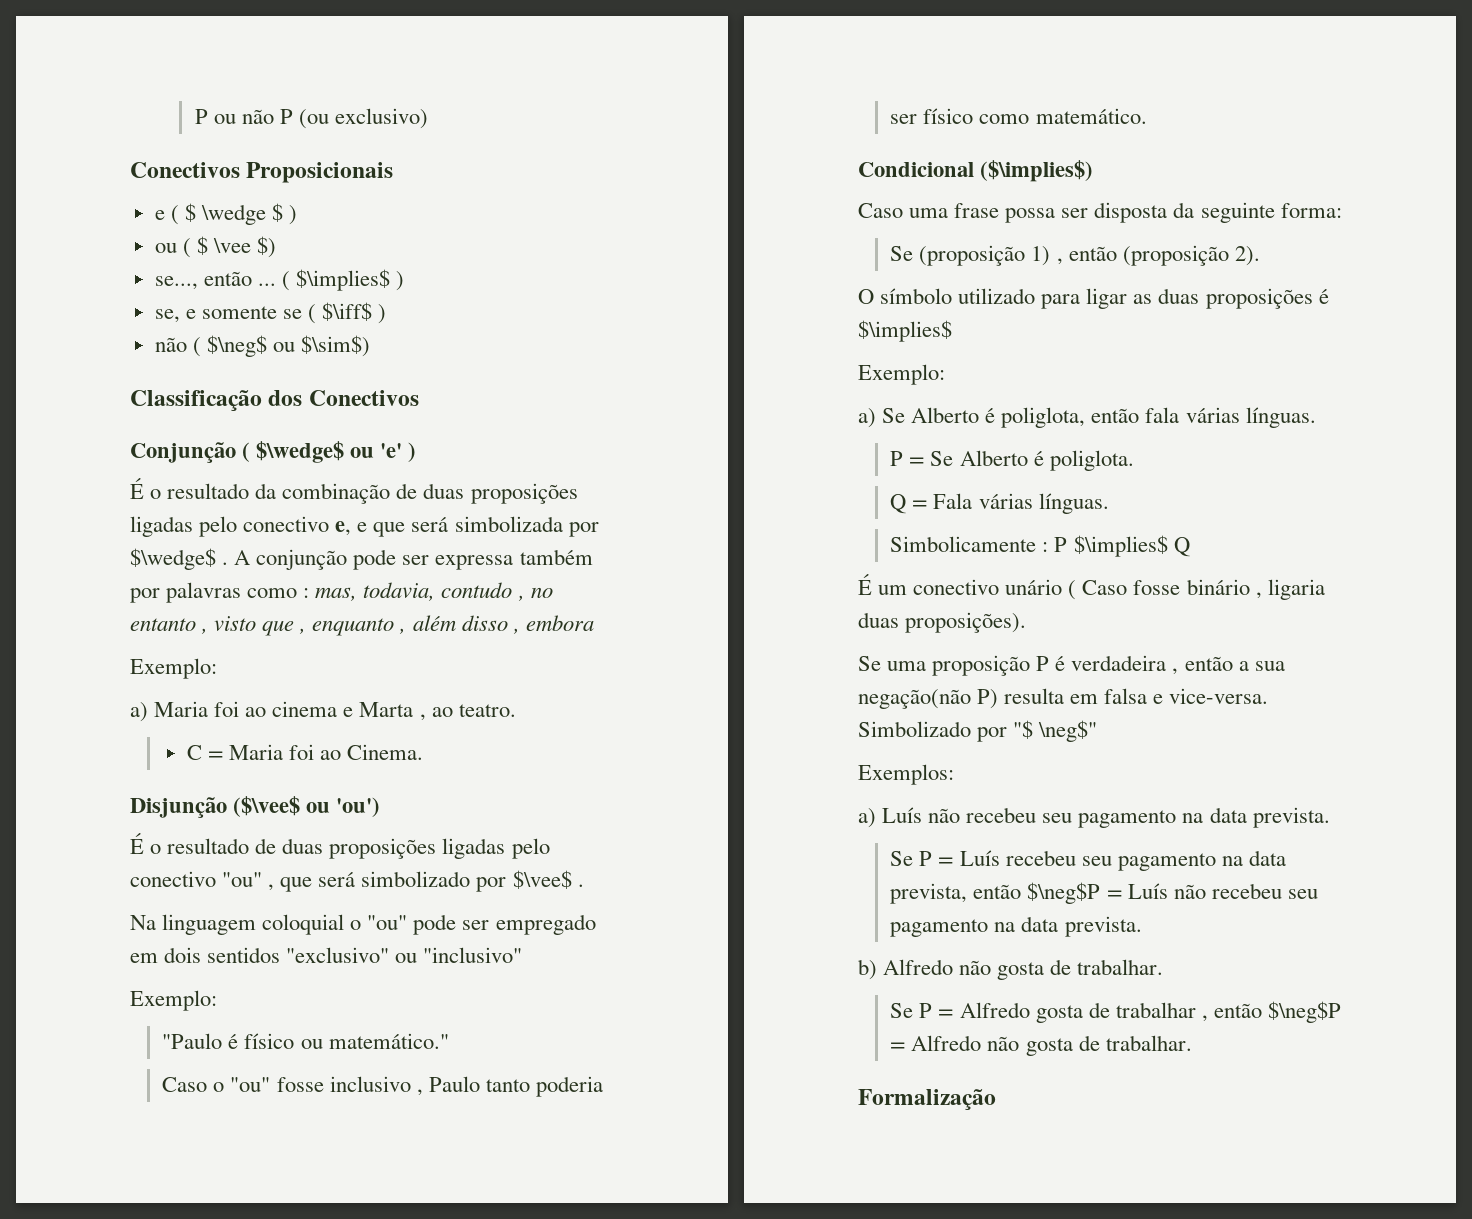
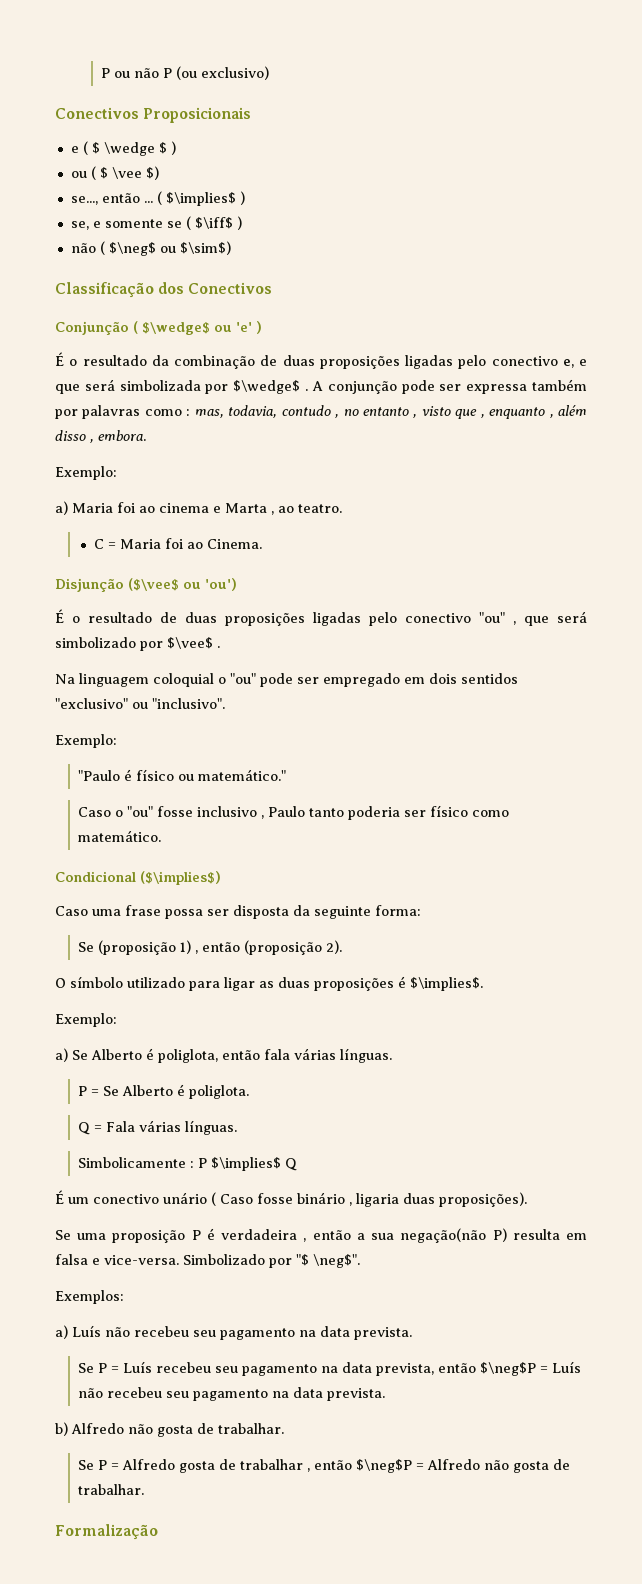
- A conjunção pode ser expressa também por palavras como : mas, todavia, contudo , no entanto , visto que , enquanto , além disso , embora
+ A conjunção pode ser expressa também por palavras como : mas, todavia, contudo , no entanto , visto que , enquanto , além disso , embora.
- Na linguagem coloquial o "ou" pode ser empregado em dois sentidos "exclusivo" ou "inclusivo"
+ Na linguagem coloquial o "ou" pode ser empregado em dois sentidos "exclusivo" ou "inclusivo".
- O símbolo utilizado para ligar as duas proposições é $\implies$
+ O símbolo utilizado para ligar as duas proposições é $\implies$.
- Simbolizado por "$ \neg$"
+ Simbolizado por "$ \neg$".

